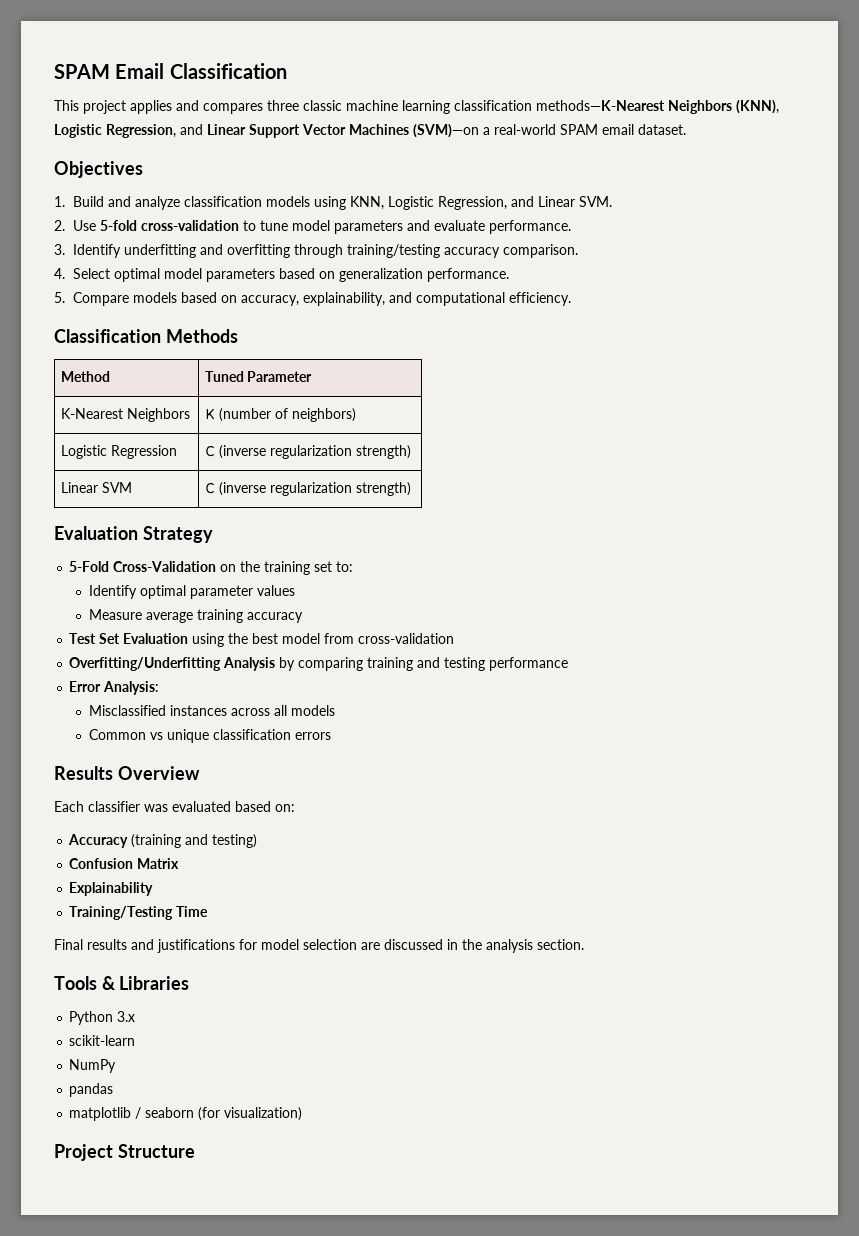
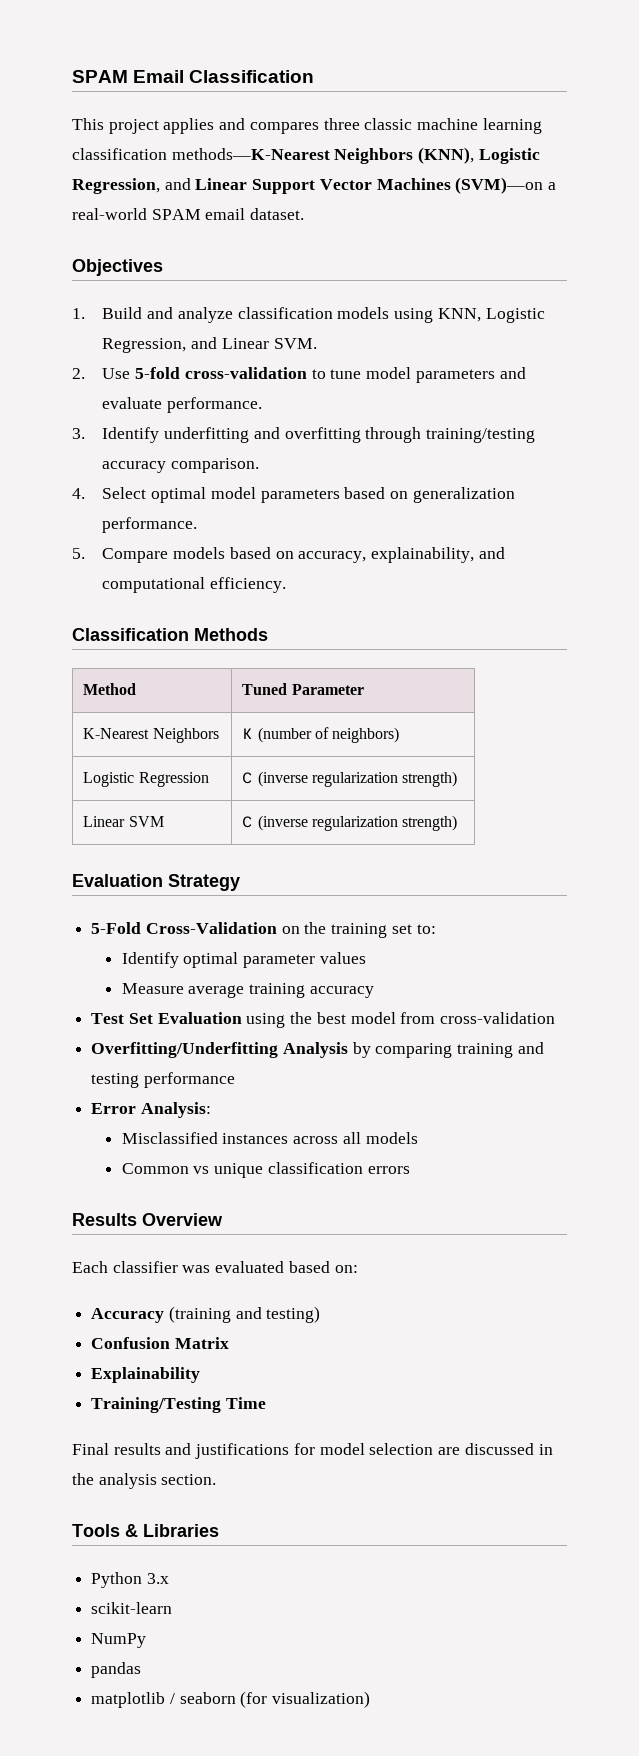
- Project Structure

